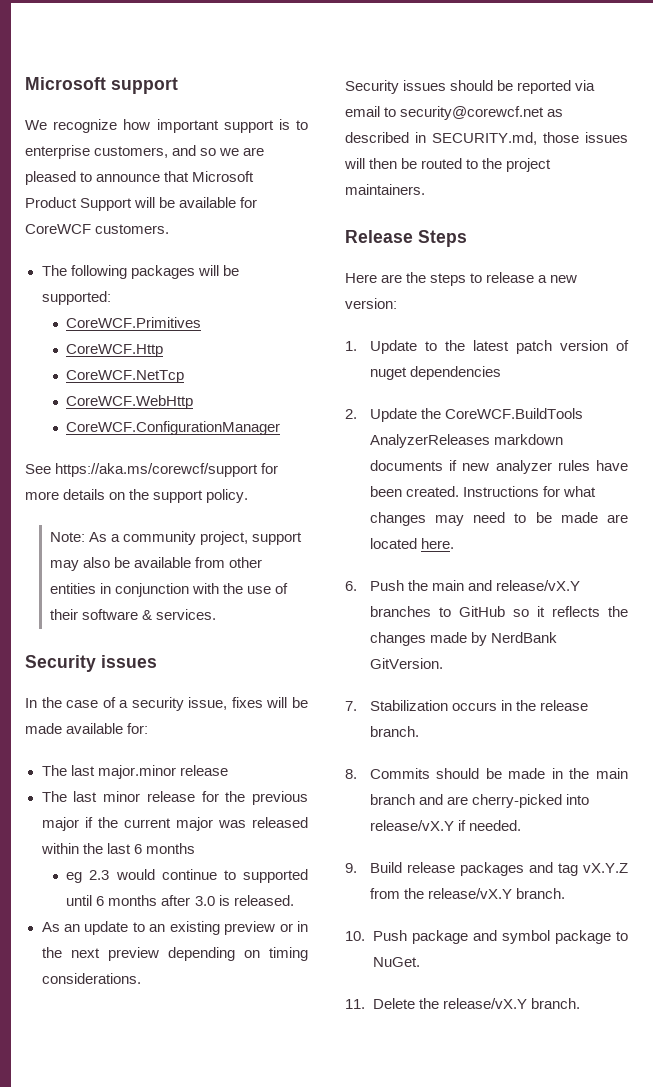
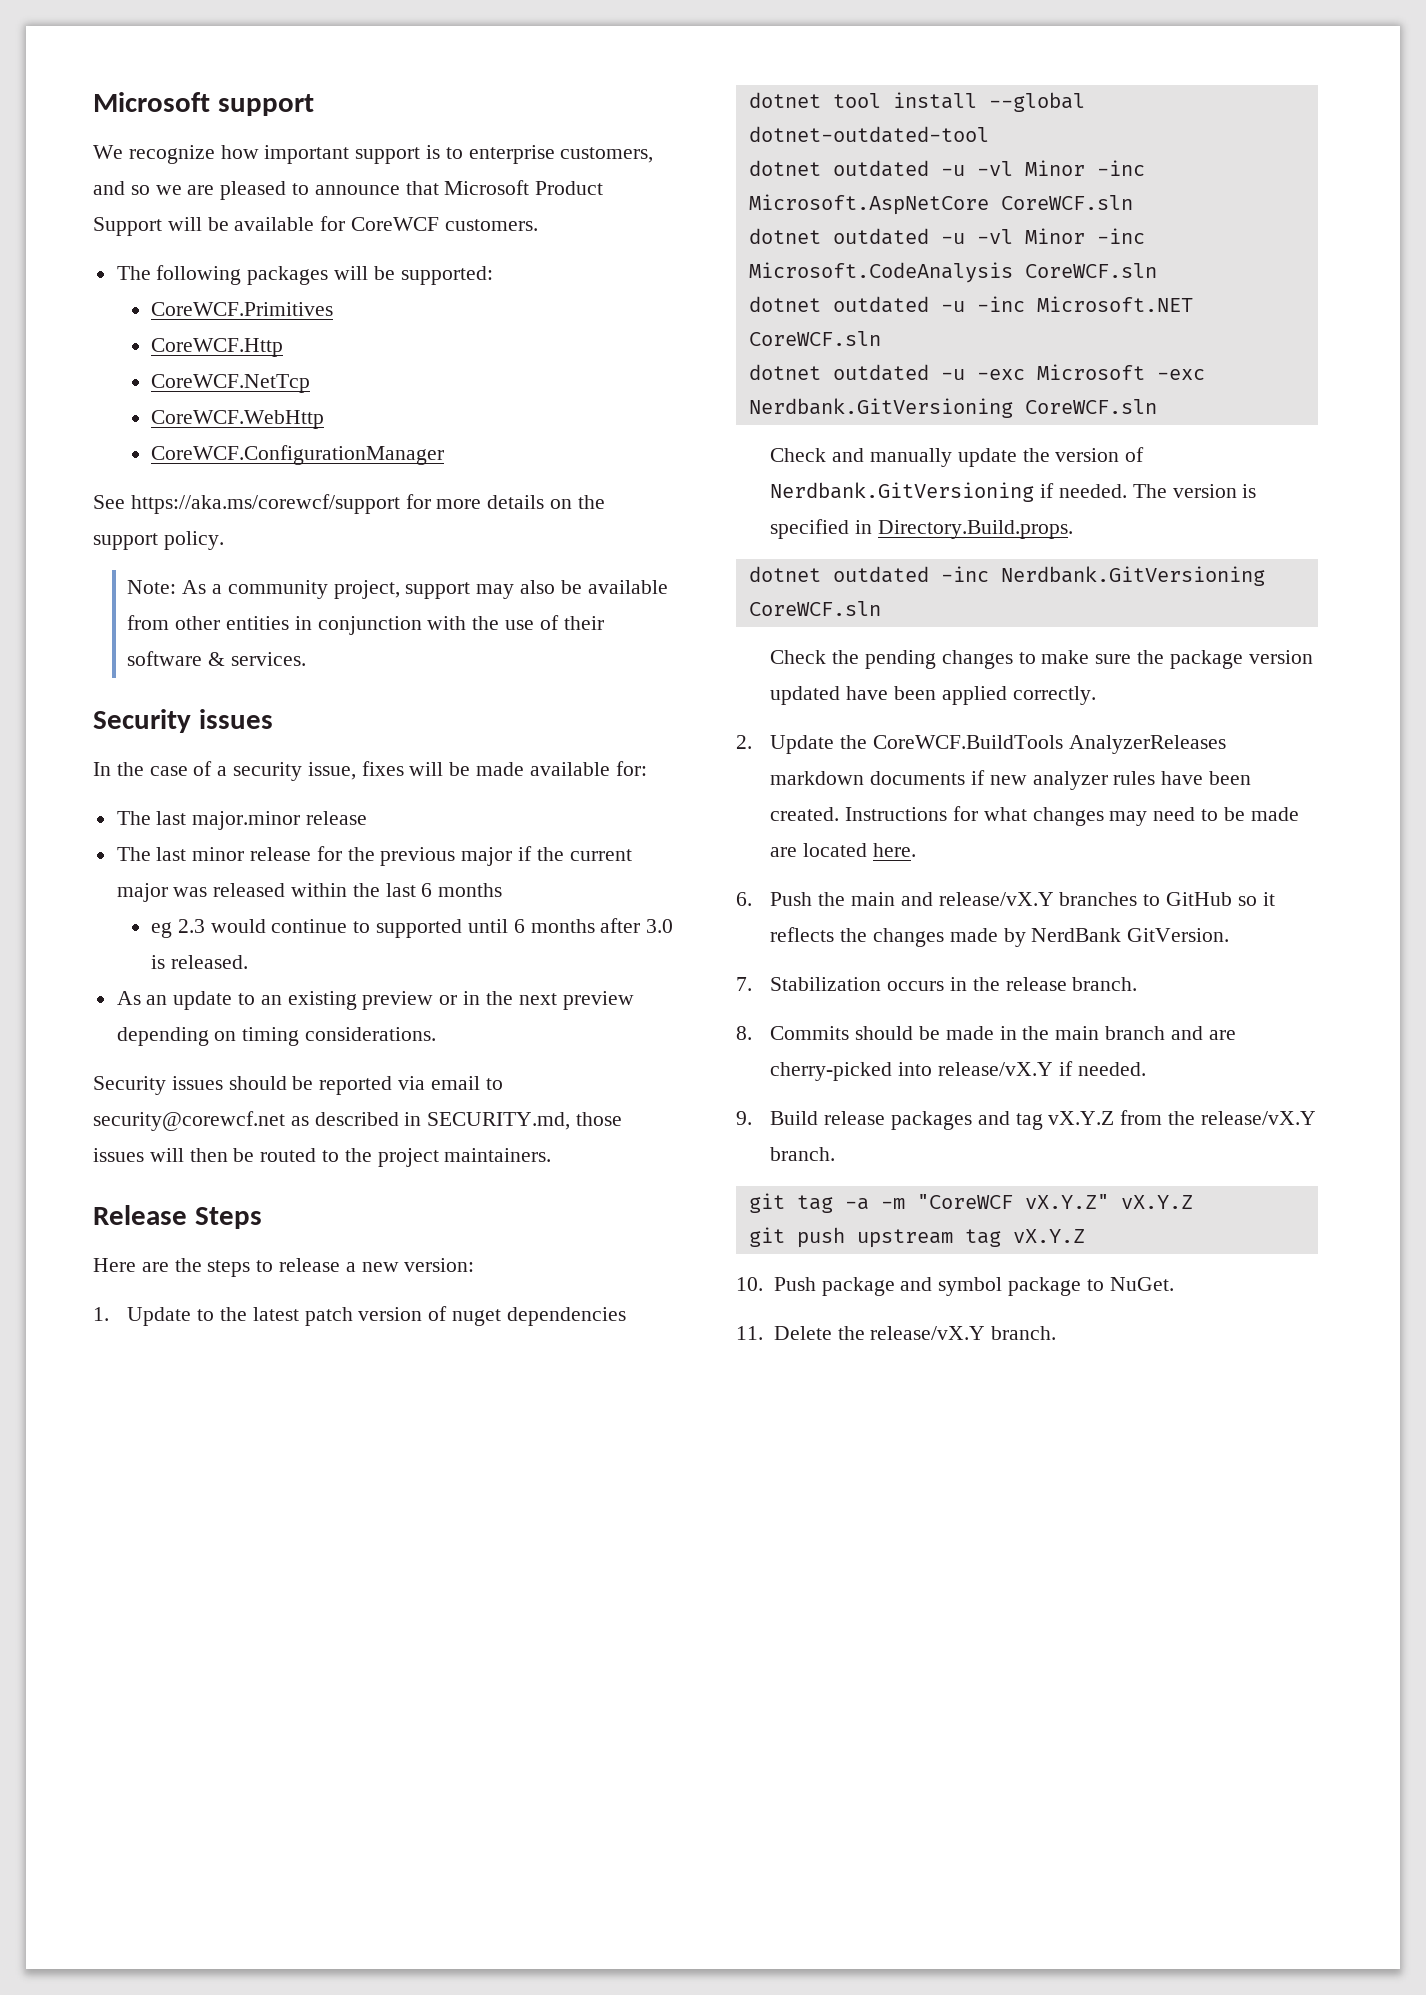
+ dotnet tool install --global dotnet-outdated-tool
+ dotnet outdated -u -vl Minor -inc Microsoft.AspNetCore CoreWCF.sln
+ dotnet outdated -u -vl Minor -inc Microsoft.CodeAnalysis CoreWCF.sln
+ dotnet outdated -u -inc Microsoft.NET CoreWCF.sln
+ dotnet outdated -u -exc Microsoft -exc Nerdbank.GitVersioning CoreWCF.sln
+ Check and manually update the version of Nerdbank.GitVersioning if needed. The version is specified in Directory.Build.props.
+ dotnet outdated -inc Nerdbank.GitVersioning CoreWCF.sln
+ Check the pending changes to make sure the package version updated have been applied correctly.
+ git tag -a -m "CoreWCF vX.Y.Z" vX.Y.Z
+ git push upstream tag vX.Y.Z

